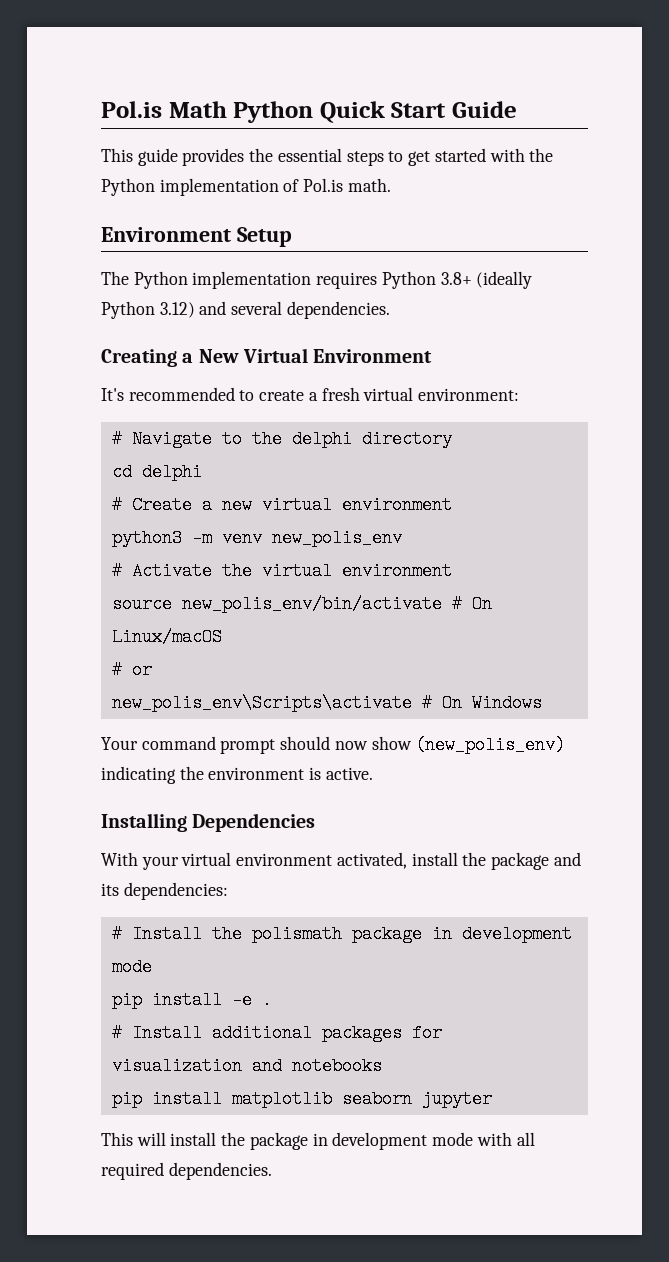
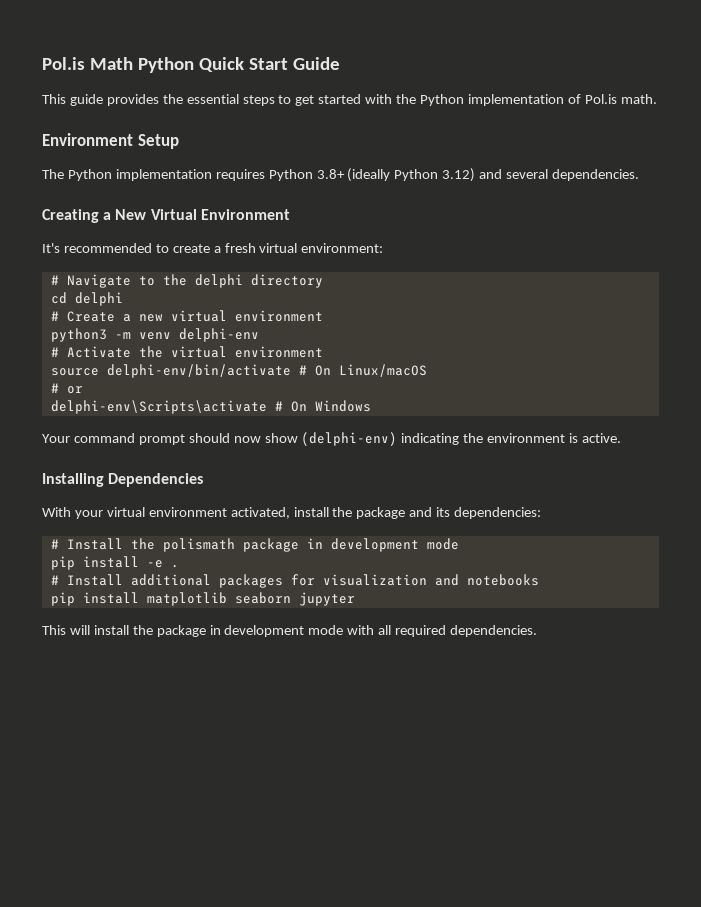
- python3 -m venv new_polis_env
+ python3 -m venv delphi-env
- source new_polis_env/bin/activate # On Linux/macOS
+ source delphi-env/bin/activate # On Linux/macOS
- new_polis_env\Scripts\activate # On Windows
+ delphi-env\Scripts\activate # On Windows
- Your command prompt should now show (new_polis_env) indicating the environment is active.
+ Your command prompt should now show (delphi-env) indicating the environment is active.

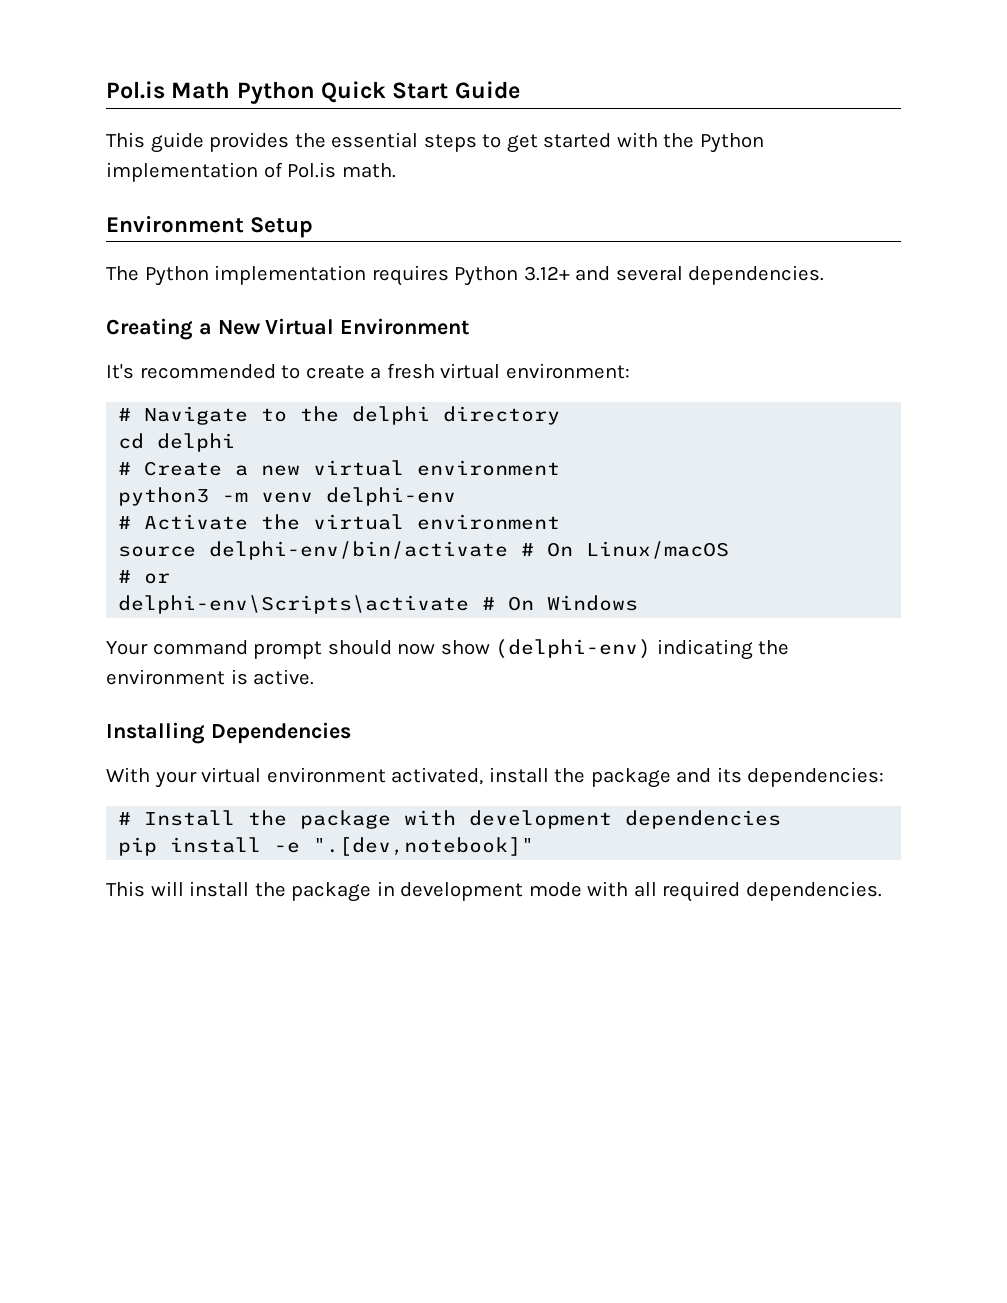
- The Python implementation requires Python 3.8+ (ideally Python 3.12) and several dependencies.
+ The Python implementation requires Python 3.12+ and several dependencies.
- # Install the polismath package in development mode
- pip install -e .
- # Install additional packages for visualization and notebooks
- pip install matplotlib seaborn jupyter
+ # Install the package with development dependencies
+ pip install -e ".[dev,notebook]"

